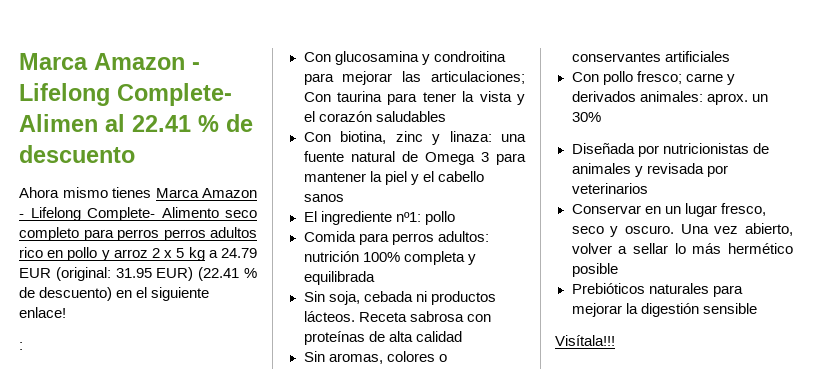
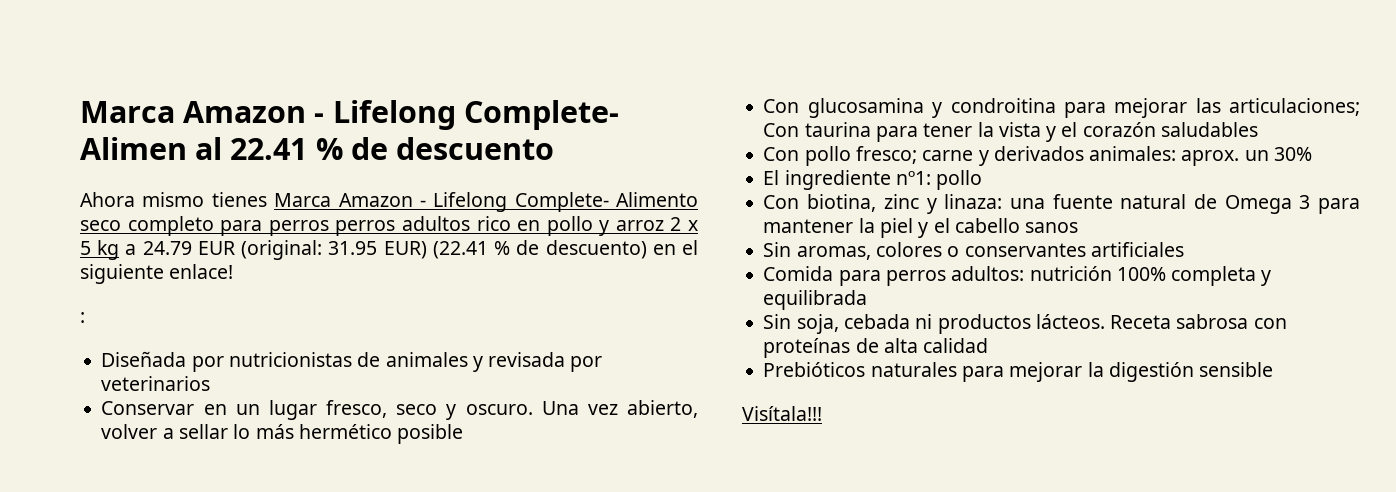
- Con glucosamina y condroitina para mejorar las articulaciones; Con taurina para tener la vista y el corazón saludables
- Con biotina, zinc y linaza: una fuente natural de Omega 3 para mantener la piel y el cabello sanos
- El ingrediente nº1: pollo
- Comida para perros adultos: nutrición 100% completa y equilibrada
- Sin soja, cebada ni productos lácteos. Receta sabrosa con proteínas de alta calidad
- Sin aromas, colores o conservantes artificiales
- Con pollo fresco; carne y derivados animales: aprox. un 30%
+ Con glucosamina y condroitina para mejorar las articulaciones; Con taurina para tener la vista y el corazón saludables
+ Con pollo fresco; carne y derivados animales: aprox. un 30%
+ El ingrediente nº1: pollo
+ Con biotina, zinc y linaza: una fuente natural de Omega 3 para mantener la piel y el cabello sanos
+ Sin aromas, colores o conservantes artificiales
+ Comida para perros adultos: nutrición 100% completa y equilibrada
+ Sin soja, cebada ni productos lácteos. Receta sabrosa con proteínas de alta calidad

